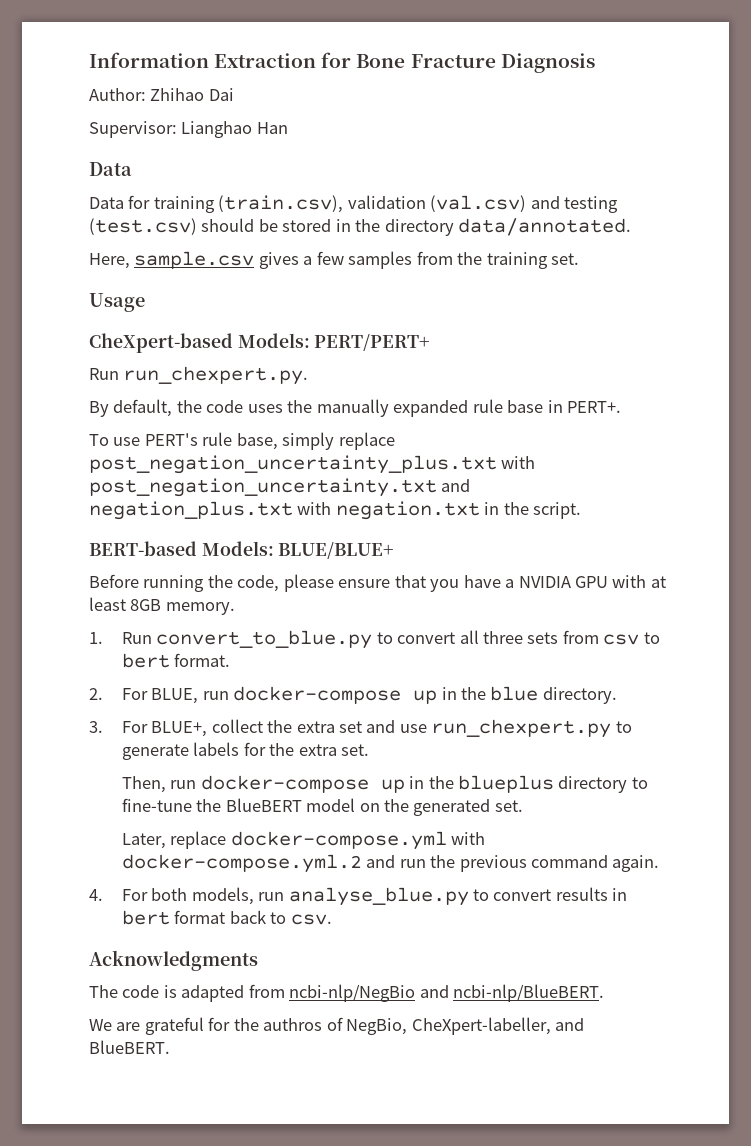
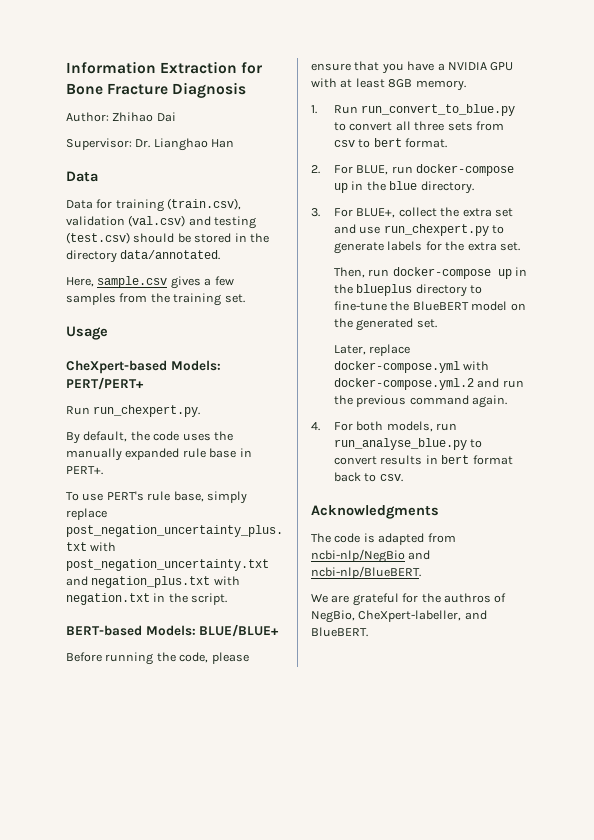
- Supervisor: Lianghao Han
+ Supervisor: Dr. Lianghao Han
- 1. Run convert_to_blue.py to convert all three sets from csv to bert format.
+ 1. Run run_convert_to_blue.py to convert all three sets from csv to bert format.
- 4. For both models, run analyse_blue.py to convert results in bert format back to csv.
+ 4. For both models, run run_analyse_blue.py to convert results in bert format back to csv.

